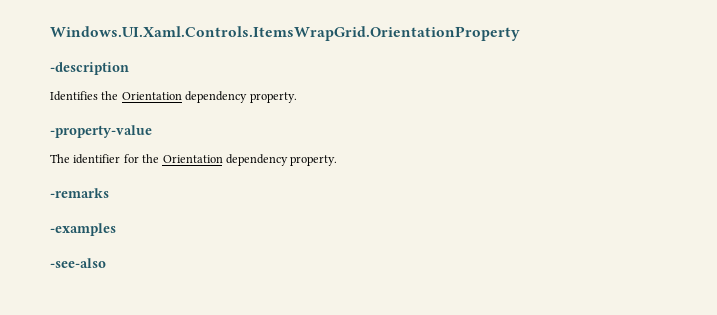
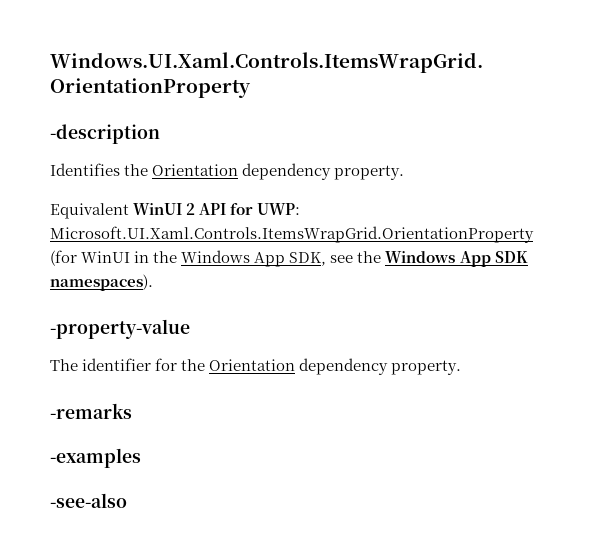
+ Equivalent WinUI 2 API for UWP: Microsoft.UI.Xaml.Controls.ItemsWrapGrid.OrientationProperty (for WinUI in the Windows App SDK, see the Windows App SDK namespaces).

